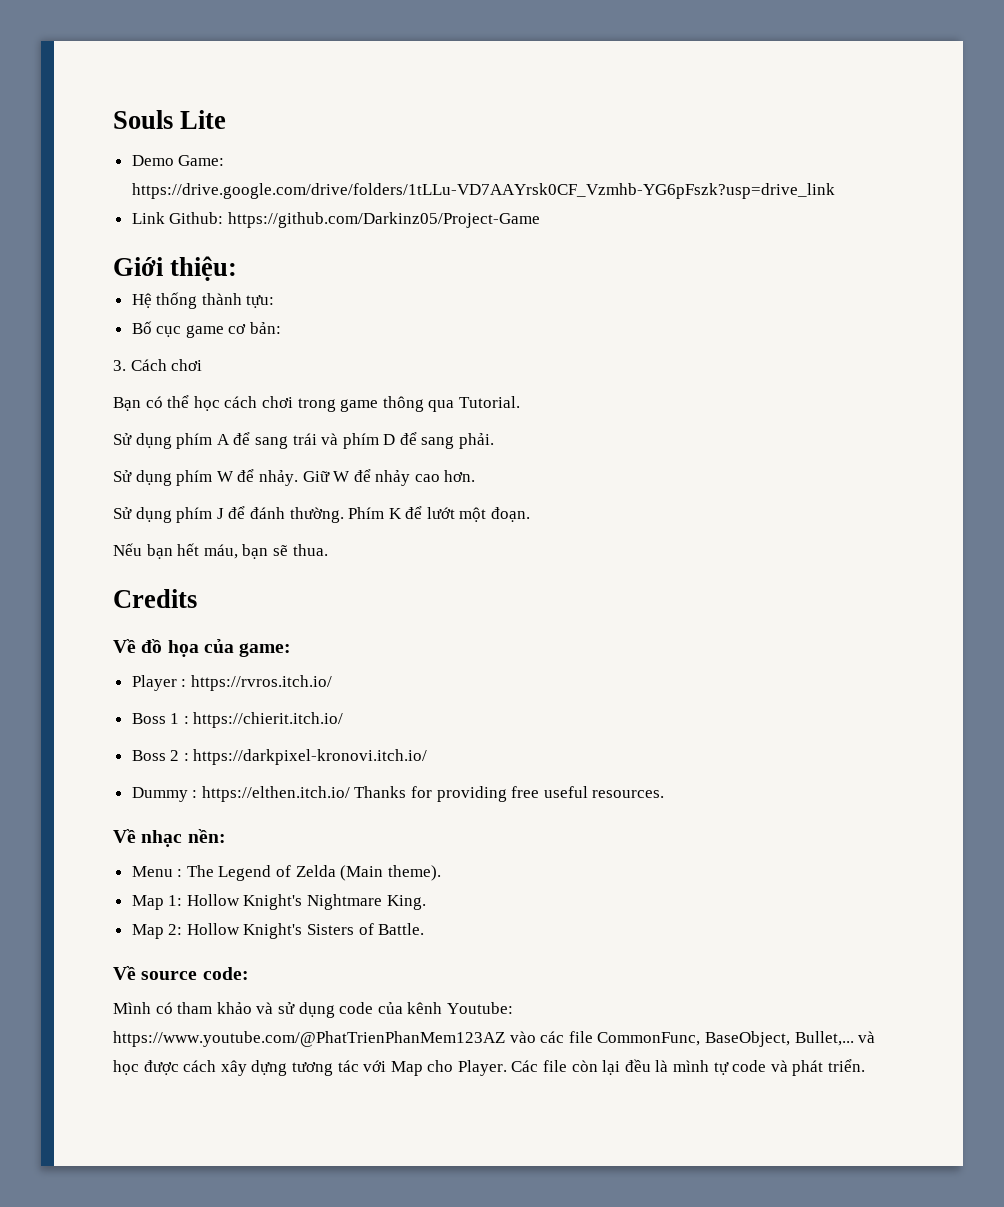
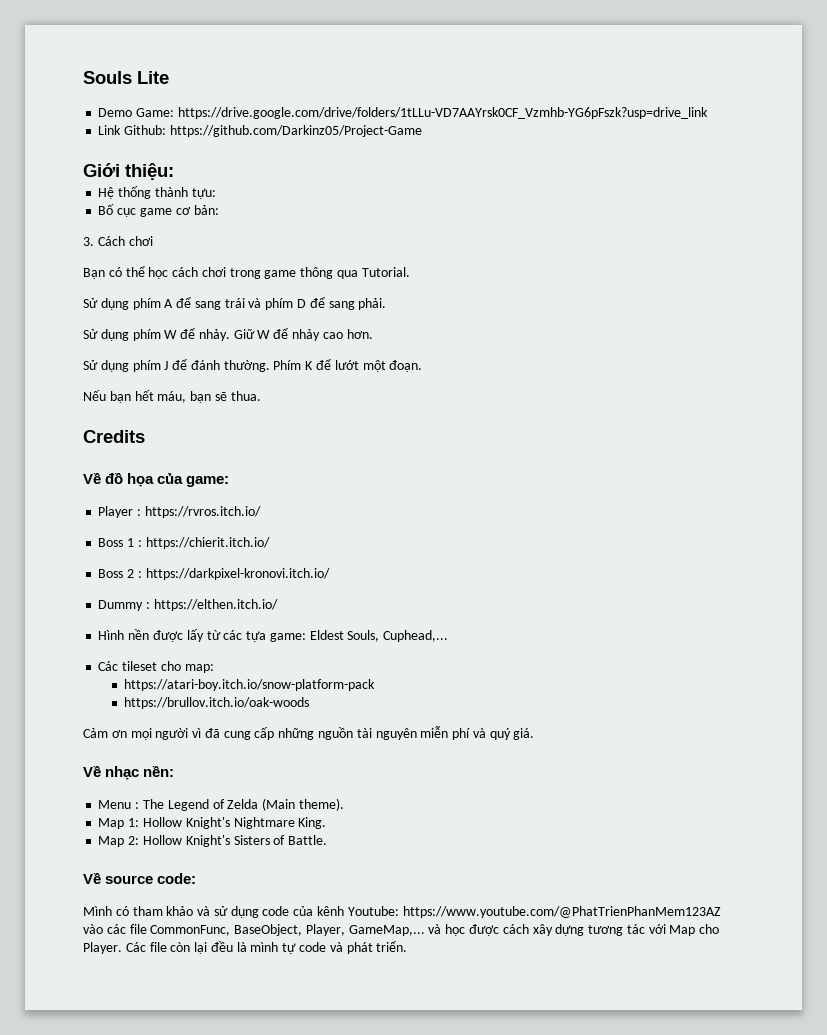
- Dummy : https://elthen.itch.io/ Thanks for providing free useful resources.
+ Dummy : https://elthen.itch.io/
+ Hình nền được lấy từ các tựa game: Eldest Souls, Cuphead,...
+ Các tileset cho map:
+ https://atari-boy.itch.io/snow-platform-pack
+ https://brullov.itch.io/oak-woods
+ Cảm ơn mọi người vì đã cung cấp những nguồn tài nguyên miễn phí và quý giá.
- Mình có tham khảo và sử dụng code của kênh Youtube: https://www.youtube.com/@PhatTrienPhanMem123AZ vào các file CommonFunc, BaseObject, Bullet,... và học được cách xây dựng tương tác với Map cho Player.
+ Mình có tham khảo và sử dụng code của kênh Youtube: https://www.youtube.com/@PhatTrienPhanMem123AZ vào các file CommonFunc, BaseObject, Player, GameMap,... và học được cách xây dựng tương tác với Map cho Player.

